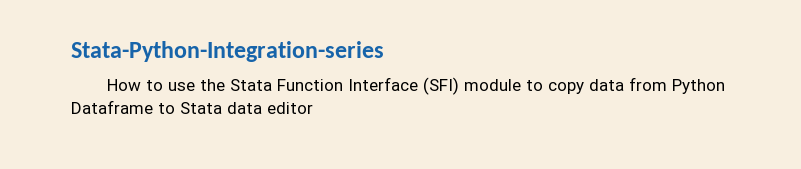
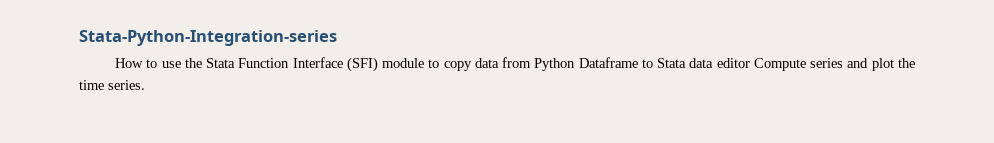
- How to use the Stata Function Interface (SFI) module to copy data from Python Dataframe to Stata data editor
+ How to use the Stata Function Interface (SFI) module to copy data from Python Dataframe to Stata data editor Compute series and plot the time series.

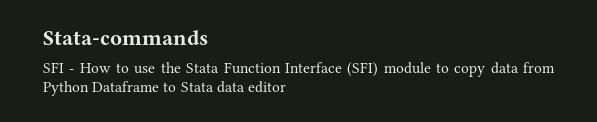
- Stata-Python-Integration-series
- How to use the Stata Function Interface (SFI) module to copy data from Python Dataframe to Stata data editor Compute series and plot the time series.
+ Stata-commands
+ SFI - How to use the Stata Function Interface (SFI) module to copy data from Python Dataframe to Stata data editor

